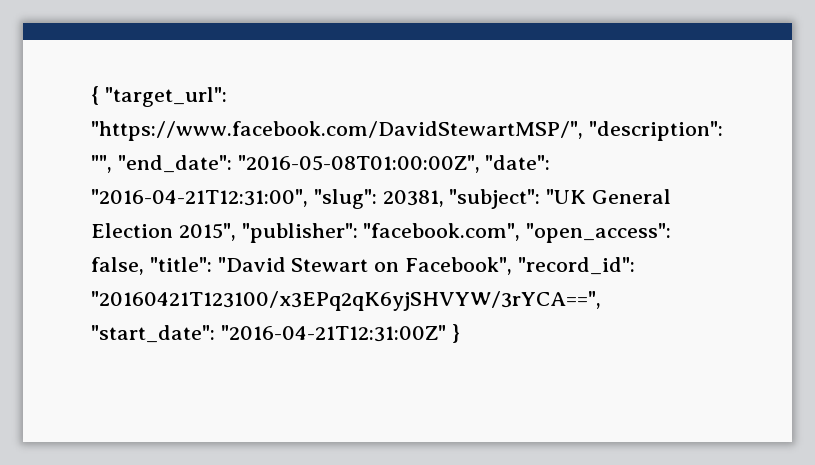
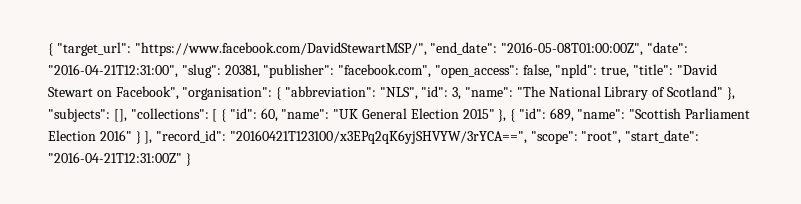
- { "target_url": "https://www.facebook.com/DavidStewartMSP/", "description": "", "end_date": "2016-05-08T01:00:00Z", "date": "2016-04-21T12:31:00", "slug": 20381, "subject": "UK General Election 2015", "publisher": "facebook.com", "open_access": false, "title": "David Stewart on Facebook", "record_id": "20160421T123100/x3EPq2qK6yjSHVYW/3rYCA==", "start_date": "2016-04-21T12:31:00Z" }
+ { "target_url": "https://www.facebook.com/DavidStewartMSP/", "end_date": "2016-05-08T01:00:00Z", "date": "2016-04-21T12:31:00", "slug": 20381, "publisher": "facebook.com", "open_access": false, "npld": true, "title": "David Stewart on Facebook", "organisation": { "abbreviation": "NLS", "id": 3, "name": "The National Library of Scotland" }, "subjects": [], "collections": [ { "id": 60, "name": "UK General Election 2015" }, { "id": 689, "name": "Scottish Parliament Election 2016" } ], "record_id": "20160421T123100/x3EPq2qK6yjSHVYW/3rYCA==", "scope": "root", "start_date": "2016-04-21T12:31:00Z" }

